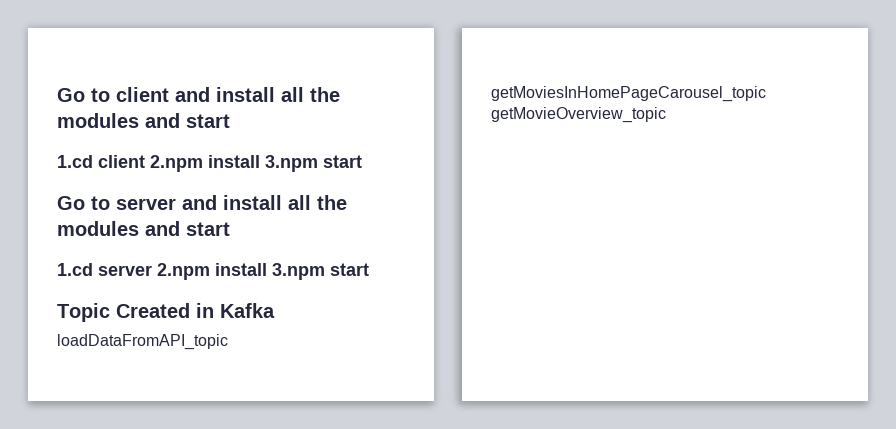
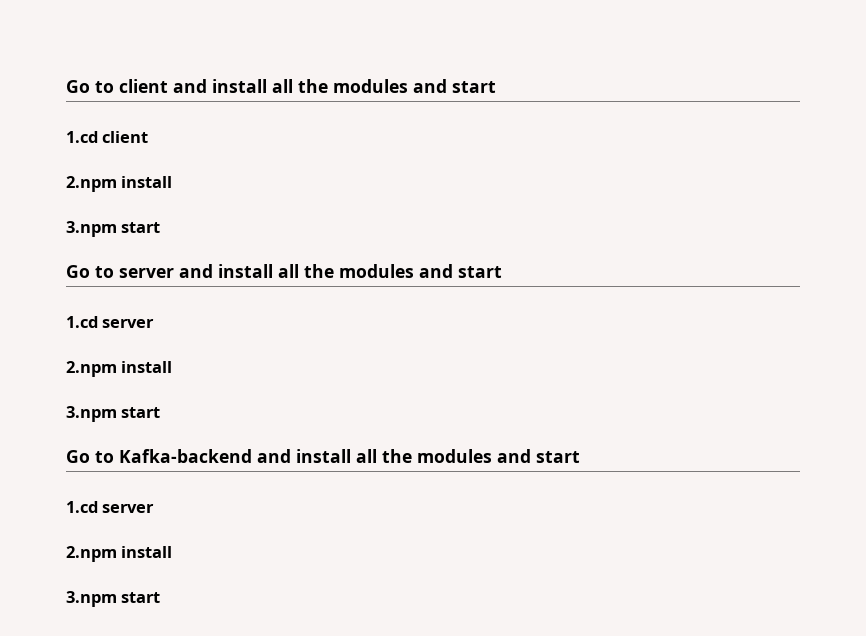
- 1.cd client 2.npm install 3.npm start
+ 1.cd client
+ 2.npm install
+ 3.npm start
  Go to server and install all the modules and start
- 1.cd server 2.npm install 3.npm start
- Topic Created in Kafka
- loadDataFromAPI_topic getMoviesInHomePageCarousel_topic getMovieOverview_topic
+ 1.cd server
+ 2.npm install
+ 3.npm start
+ Go to Kafka-backend and install all the modules and start
+ 1.cd server
+ 2.npm install
+ 3.npm start

